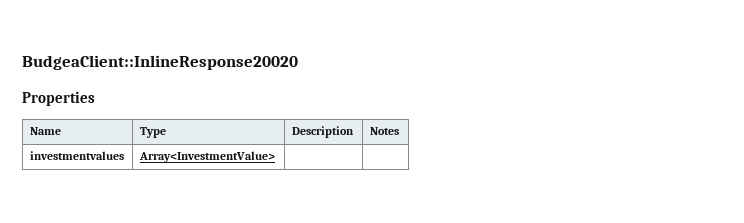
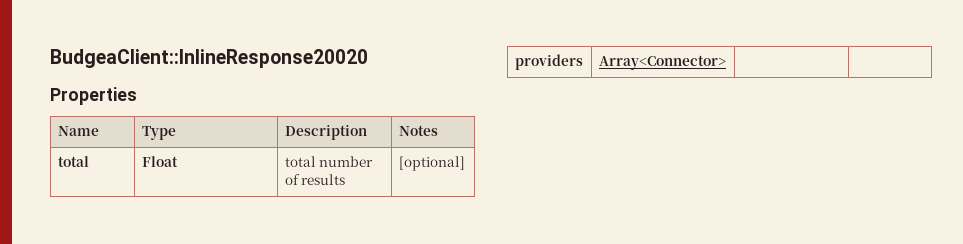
- investmentvalues | Array<InvestmentValue> | |
+ total | Float | total number of results | [optional]
+ providers | Array<Connector> | |

